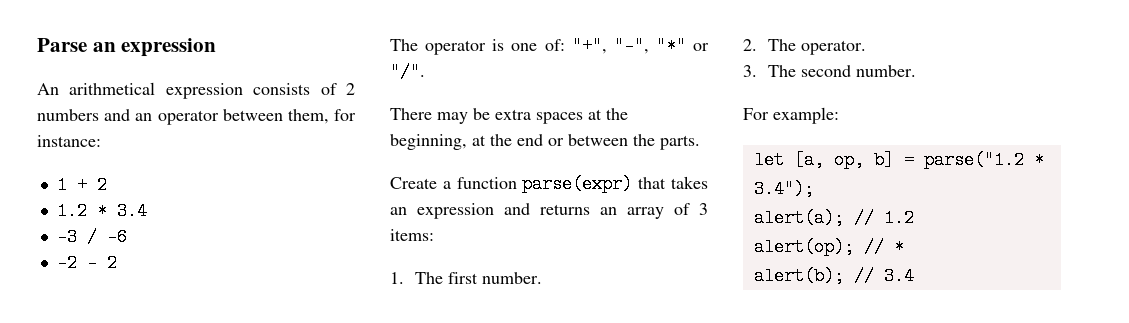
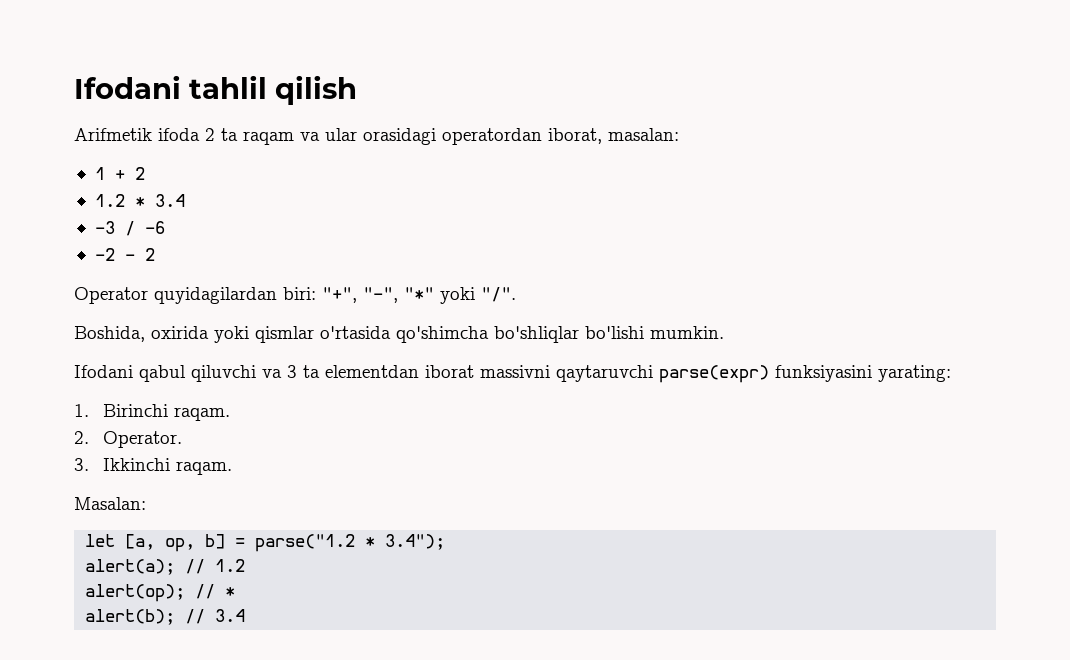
- Parse an expression
- An arithmetical expression consists of 2 numbers and an operator between them, for instance:
+ Ifodani tahlil qilish
+ Arifmetik ifoda 2 ta raqam va ular orasidagi operatordan iborat, masalan:
- The operator is one of: "+", "-", "*" or "/".
+ Operator quyidagilardan biri: "+", "-", "*" yoki "/".
- There may be extra spaces at the beginning, at the end or between the parts.
- Create a function parse(expr) that takes an expression and returns an array of 3 items:
- 1. The first number.
+ Boshida, oxirida yoki qismlar o'rtasida qo'shimcha bo'shliqlar bo'lishi mumkin.
+ Ifodani qabul qiluvchi va 3 ta elementdan iborat massivni qaytaruvchi parse(expr) funksiyasini yarating:
+ 1. Birinchi raqam.
- 2. The operator.
+ 2. Operator.
- 3. The second number.
- For example:
+ 3. Ikkinchi raqam.
+ Masalan:

